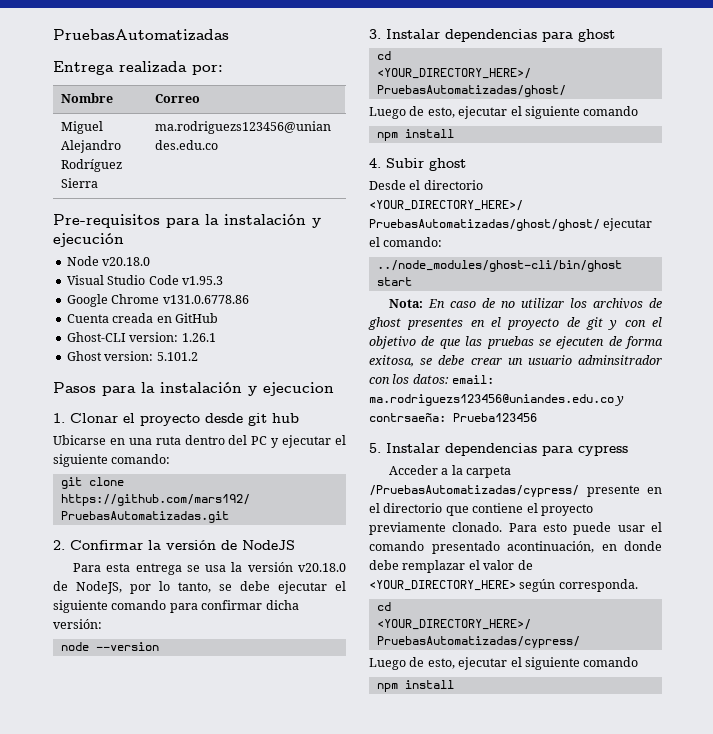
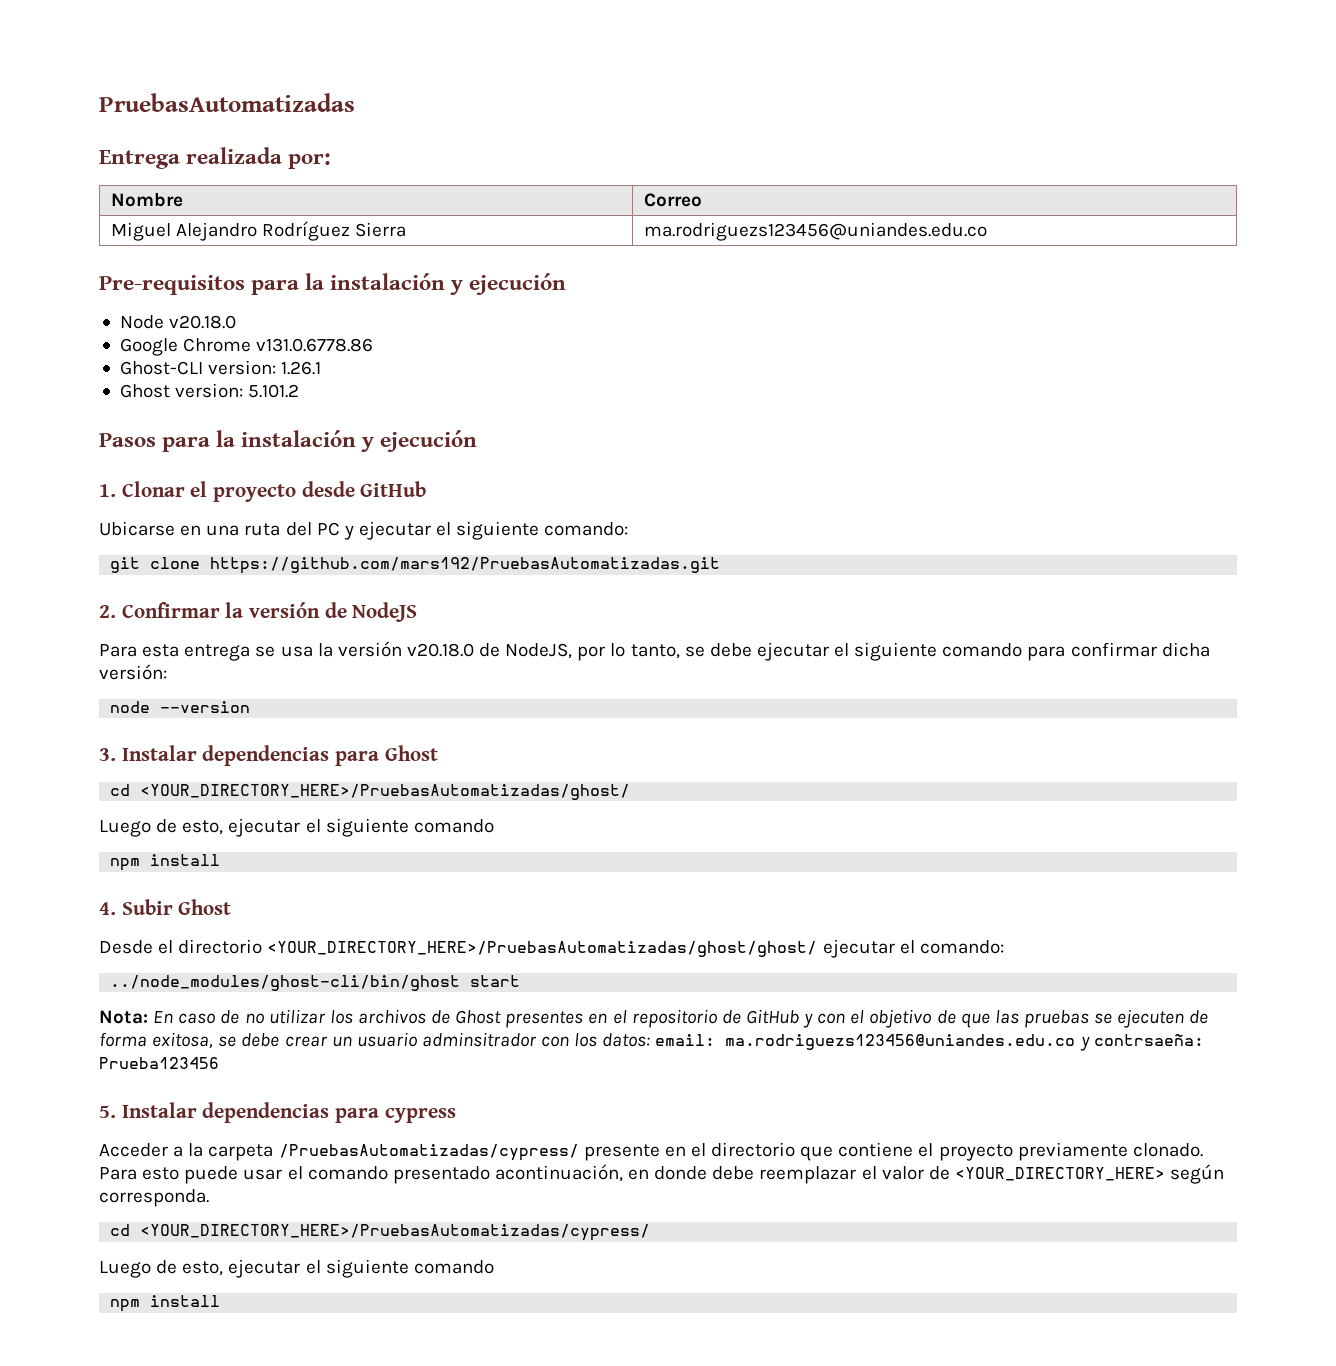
- Visual Studio Code v1.95.3
- Cuenta creada en GitHub
- Pasos para la instalación y ejecucion
+ Pasos para la instalación y ejecución
- 1. Clonar el proyecto desde git hub
+ 1. Clonar el proyecto desde GitHub
- Ubicarse en una ruta dentro del PC y ejecutar el siguiente comando:
+ Ubicarse en una ruta del PC y ejecutar el siguiente comando:
- 3. Instalar dependencias para ghost
+ 3. Instalar dependencias para Ghost
- 4. Subir ghost
+ 4. Subir Ghost
- Nota: En caso de no utilizar los archivos de ghost presentes en el proyecto de git y con el objetivo de que las pruebas se ejecuten de forma exitosa, se debe crear un usuario adminsitrador con los datos: email: ma.rodriguezs123456@uniandes.edu.co y contrsaeña: Prueba123456
+ Nota: En caso de no utilizar los archivos de Ghost presentes en el repositorio de GitHub y con el objetivo de que las pruebas se ejecuten de forma exitosa, se debe crear un usuario adminsitrador con los datos: email: ma.rodriguezs123456@uniandes.edu.co y contrsaeña: Prueba123456
- Para esto puede usar el comando presentado acontinuación, en donde debe remplazar el valor de <YOUR_DIRECTORY_HERE> según corresponda.
+ Para esto puede usar el comando presentado acontinuación, en donde debe reemplazar el valor de <YOUR_DIRECTORY_HERE> según corresponda.

